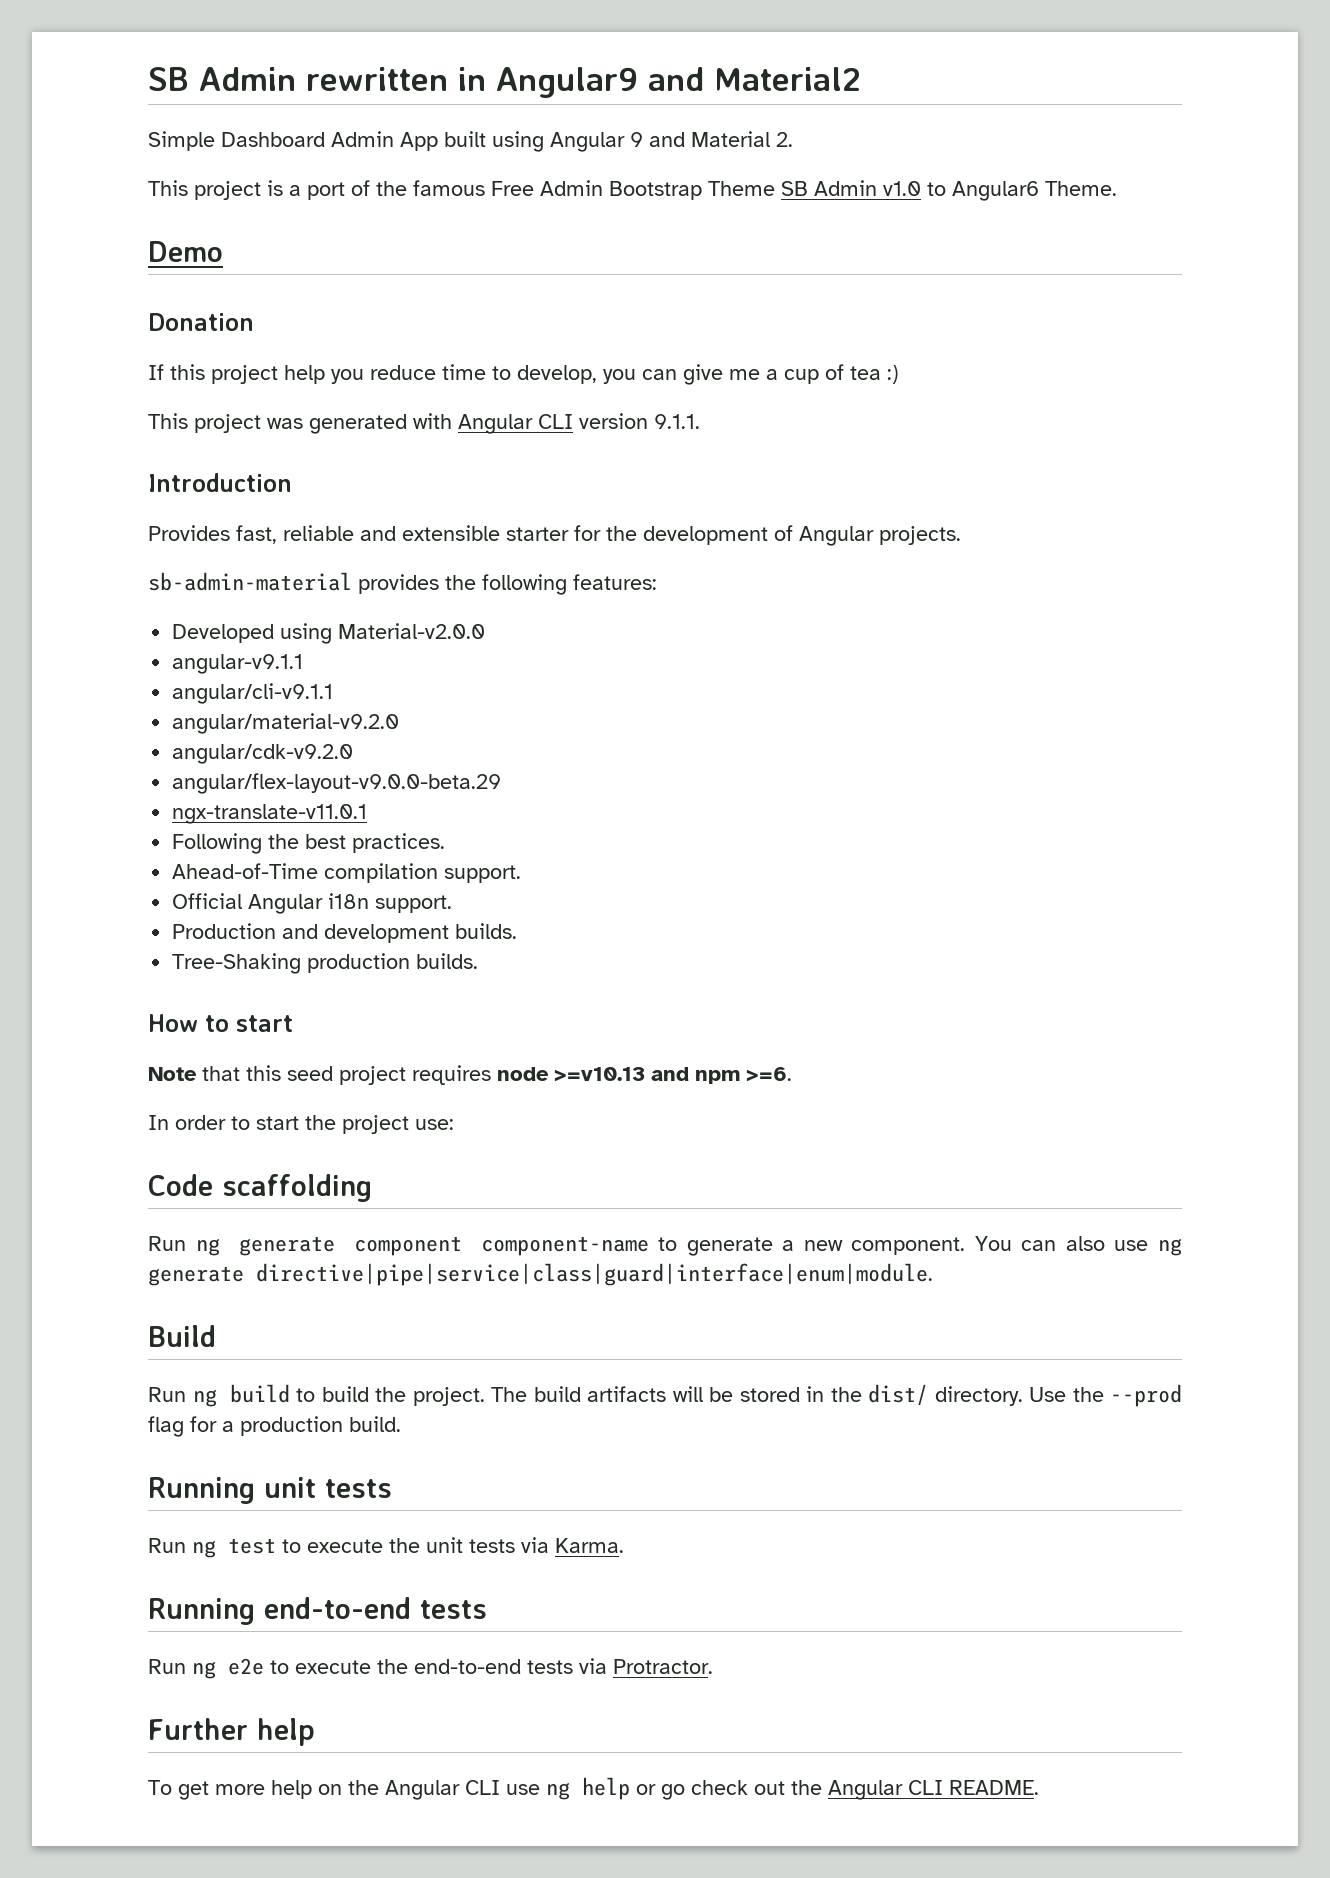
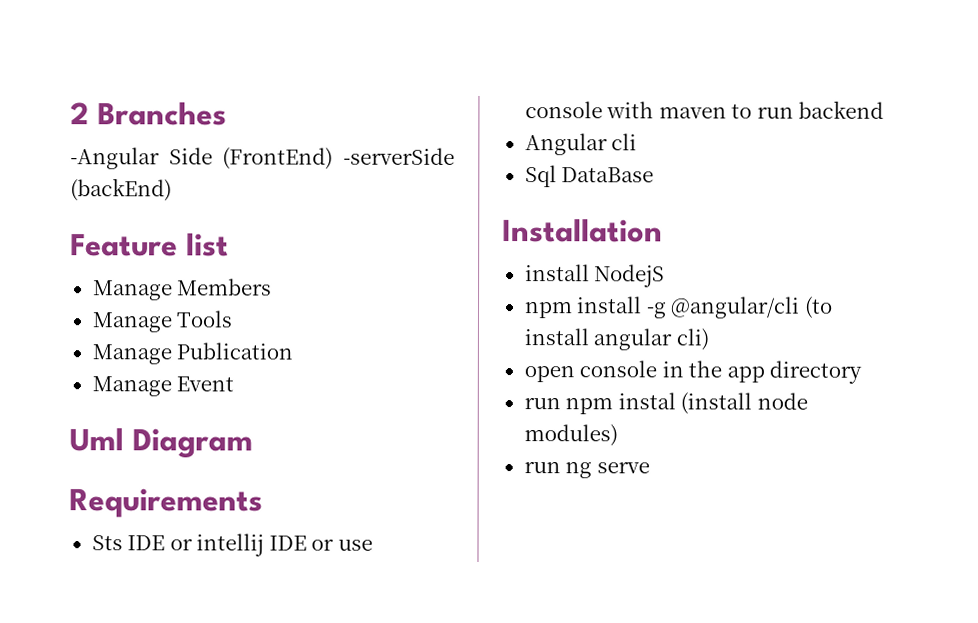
- SB Admin rewritten in Angular9 and Material2
- Simple Dashboard Admin App built using Angular 9 and Material 2.
- This project is a port of the famous Free Admin Bootstrap Theme SB Admin v1.0 to Angular6 Theme.
- Demo
- Donation
- If this project help you reduce time to develop, you can give me a cup of tea :)
- This project was generated with Angular CLI version 9.1.1.
- Introduction
- Provides fast, reliable and extensible starter for the development of Angular projects.
- sb-admin-material provides the following features:
- Developed using Material-v2.0.0
- angular-v9.1.1
- angular/cli-v9.1.1
- angular/material-v9.2.0
- angular/cdk-v9.2.0
- angular/flex-layout-v9.0.0-beta.29
- ngx-translate-v11.0.1
- Following the best practices.
- Ahead-of-Time compilation support.
- Official Angular i18n support.
- Production and development builds.
- Tree-Shaking production builds.
- How to start
- Note that this seed project requires node >=v10.13 and npm >=6.
- In order to start the project use:
- Code scaffolding
- Run ng generate component component-name to generate a new component. You can also use ng generate directive|pipe|service|class|guard|interface|enum|module.
- Build
- Run ng build to build the project. The build artifacts will be stored in the dist/ directory. Use the --prod flag for a production build.
- Running unit tests
- Run ng test to execute the unit tests via Karma.
- Running end-to-end tests
- Run ng e2e to execute the end-to-end tests via Protractor.
- Further help
- To get more help on the Angular CLI use ng help or go check out the Angular CLI README.
+ 2 Branches
+ -Angular Side (FrontEnd) -serverSide (backEnd)
+ Feature list
+ Manage Members
+ Manage Tools
+ Manage Publication
+ Manage Event
+ Uml Diagram
+ Requirements
+ Sts IDE or intellij IDE or use console with maven to run backend
+ Angular cli
+ Sql DataBase
+ Installation
+ install NodejS
+ npm install -g @angular/cli (to install angular cli)
+ open console in the app directory
+ run npm instal (install node modules)
+ run ng serve

